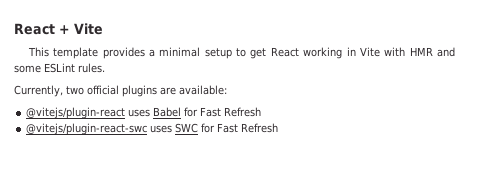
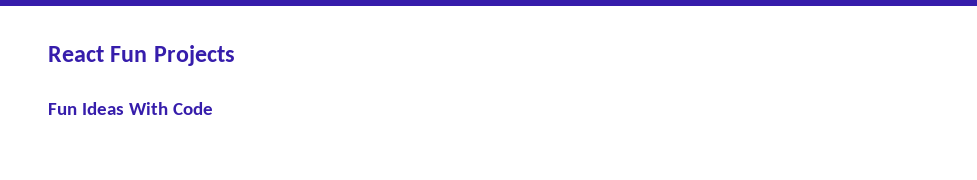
- React + Vite
- This template provides a minimal setup to get React working in Vite with HMR and some ESLint rules.
- Currently, two official plugins are available:
- @vitejs/plugin-react uses Babel for Fast Refresh
- @vitejs/plugin-react-swc uses SWC for Fast Refresh
+ React Fun Projects
+ Fun Ideas With Code

